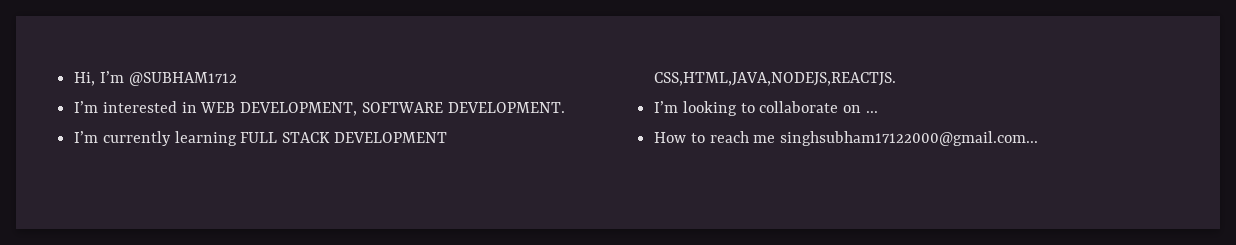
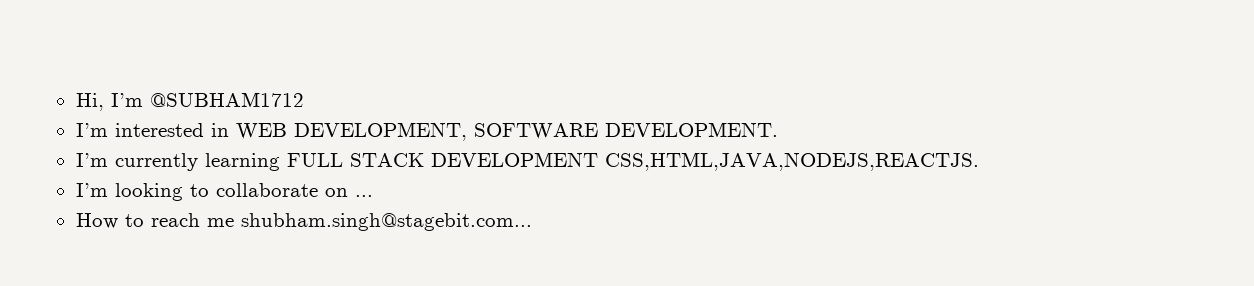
- How to reach me singhsubham17122000@gmail.com...
+ How to reach me shubham.singh@stagebit.com...

